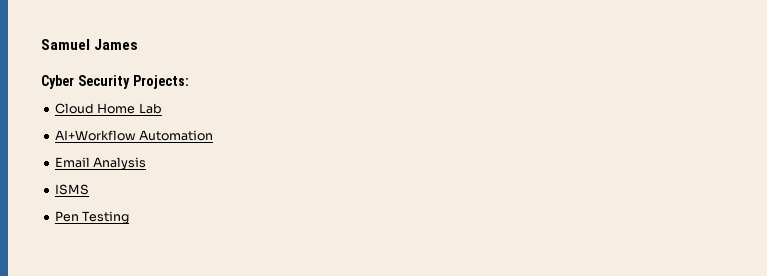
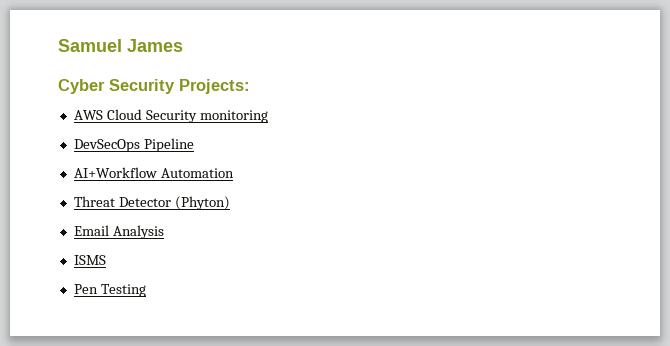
- Cloud Home Lab
+ AWS Cloud Security monitoring
+ DevSecOps Pipeline
+ Threat Detector (Phyton)

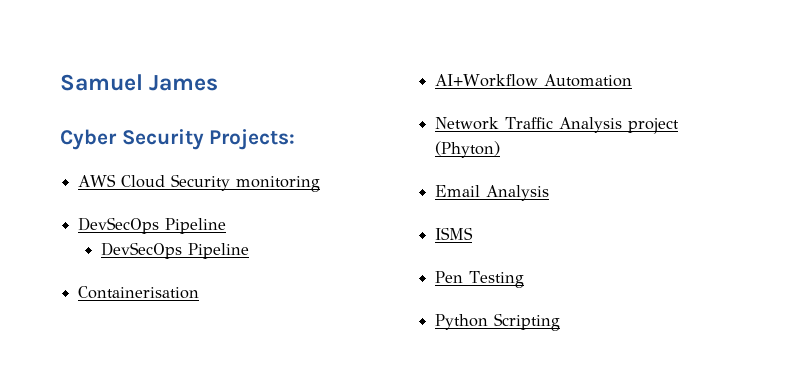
  AWS Cloud Security monitoring
  DevSecOps Pipeline
+ DevSecOps Pipeline
+ Containerisation
- Threat Detector (Phyton)
+ Network Traffic Analysis project (Phyton)
+ Python Scripting

